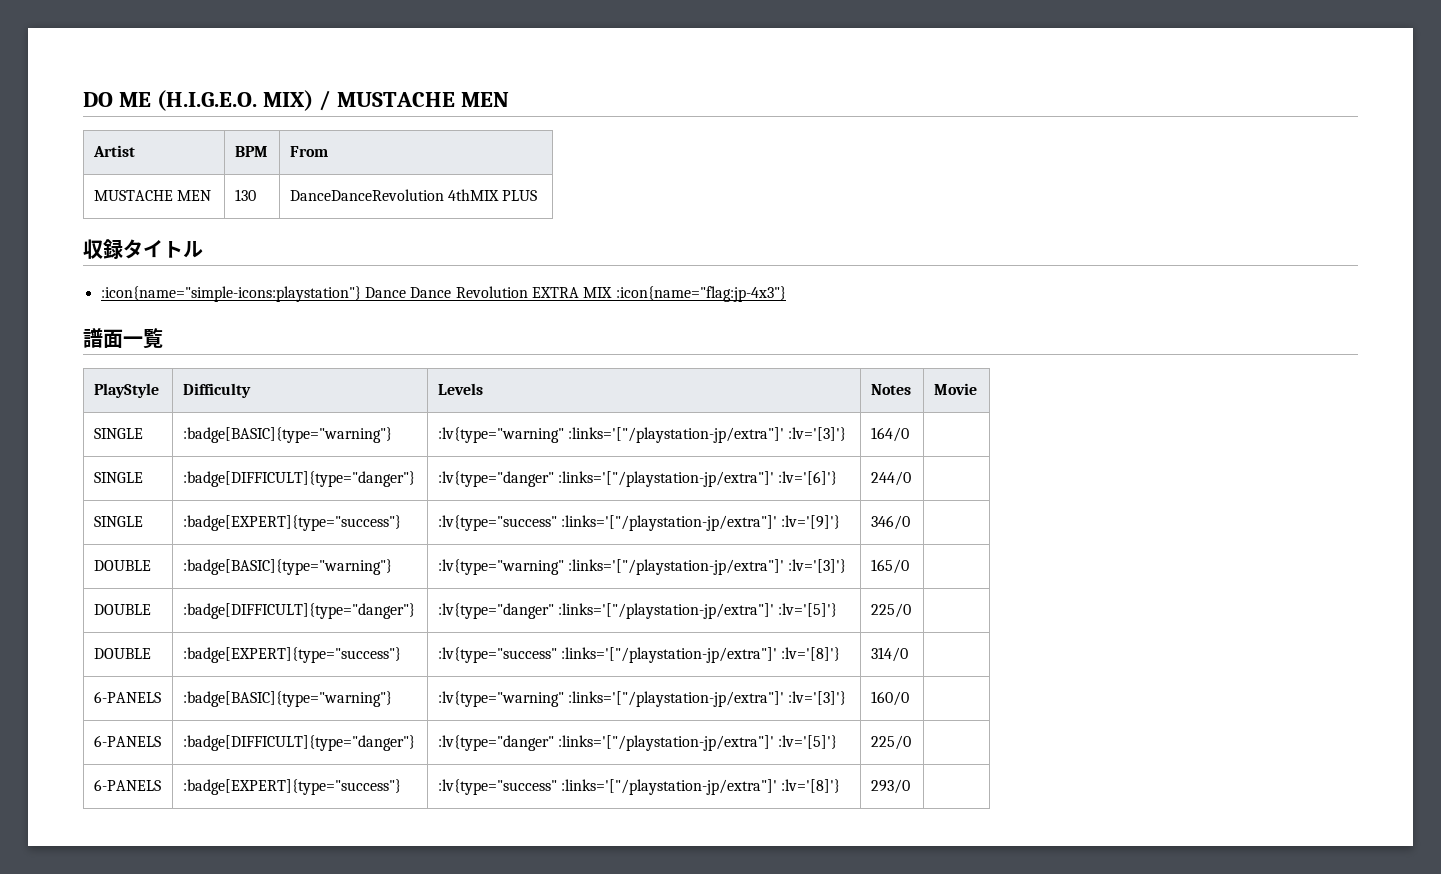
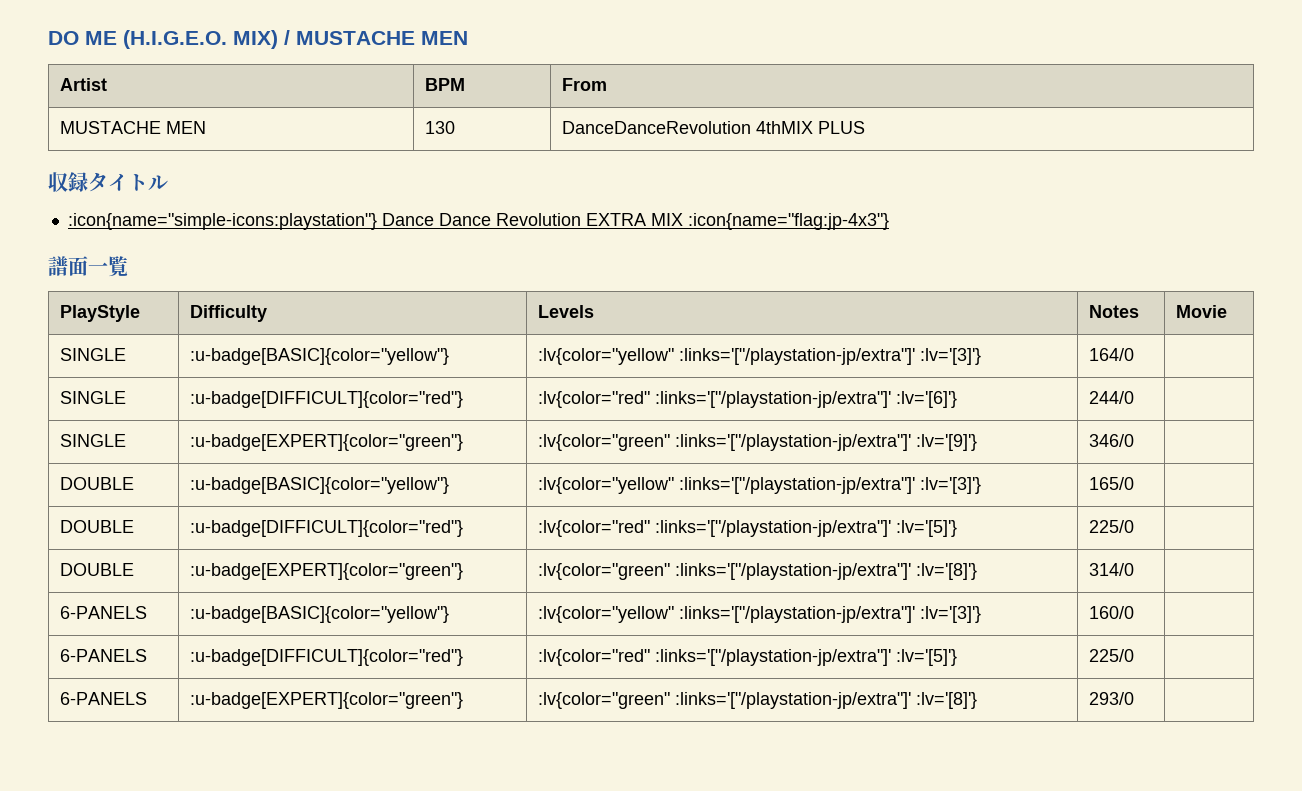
- SINGLE | :badge[BASIC]{type="warning"} | :lv{type="warning" :links='["/playstation-jp/extra"]' :lv='[3]'} | 164/0 |
+ SINGLE | :u-badge[BASIC]{color="yellow"} | :lv{color="yellow" :links='["/playstation-jp/extra"]' :lv='[3]'} | 164/0 |
- SINGLE | :badge[DIFFICULT]{type="danger"} | :lv{type="danger" :links='["/playstation-jp/extra"]' :lv='[6]'} | 244/0 |
+ SINGLE | :u-badge[DIFFICULT]{color="red"} | :lv{color="red" :links='["/playstation-jp/extra"]' :lv='[6]'} | 244/0 |
- SINGLE | :badge[EXPERT]{type="success"} | :lv{type="success" :links='["/playstation-jp/extra"]' :lv='[9]'} | 346/0 |
+ SINGLE | :u-badge[EXPERT]{color="green"} | :lv{color="green" :links='["/playstation-jp/extra"]' :lv='[9]'} | 346/0 |
- DOUBLE | :badge[BASIC]{type="warning"} | :lv{type="warning" :links='["/playstation-jp/extra"]' :lv='[3]'} | 165/0 |
+ DOUBLE | :u-badge[BASIC]{color="yellow"} | :lv{color="yellow" :links='["/playstation-jp/extra"]' :lv='[3]'} | 165/0 |
- DOUBLE | :badge[DIFFICULT]{type="danger"} | :lv{type="danger" :links='["/playstation-jp/extra"]' :lv='[5]'} | 225/0 |
+ DOUBLE | :u-badge[DIFFICULT]{color="red"} | :lv{color="red" :links='["/playstation-jp/extra"]' :lv='[5]'} | 225/0 |
- DOUBLE | :badge[EXPERT]{type="success"} | :lv{type="success" :links='["/playstation-jp/extra"]' :lv='[8]'} | 314/0 |
+ DOUBLE | :u-badge[EXPERT]{color="green"} | :lv{color="green" :links='["/playstation-jp/extra"]' :lv='[8]'} | 314/0 |
- 6-PANELS | :badge[BASIC]{type="warning"} | :lv{type="warning" :links='["/playstation-jp/extra"]' :lv='[3]'} | 160/0 |
+ 6-PANELS | :u-badge[BASIC]{color="yellow"} | :lv{color="yellow" :links='["/playstation-jp/extra"]' :lv='[3]'} | 160/0 |
- 6-PANELS | :badge[DIFFICULT]{type="danger"} | :lv{type="danger" :links='["/playstation-jp/extra"]' :lv='[5]'} | 225/0 |
+ 6-PANELS | :u-badge[DIFFICULT]{color="red"} | :lv{color="red" :links='["/playstation-jp/extra"]' :lv='[5]'} | 225/0 |
- 6-PANELS | :badge[EXPERT]{type="success"} | :lv{type="success" :links='["/playstation-jp/extra"]' :lv='[8]'} | 293/0 |
+ 6-PANELS | :u-badge[EXPERT]{color="green"} | :lv{color="green" :links='["/playstation-jp/extra"]' :lv='[8]'} | 293/0 |

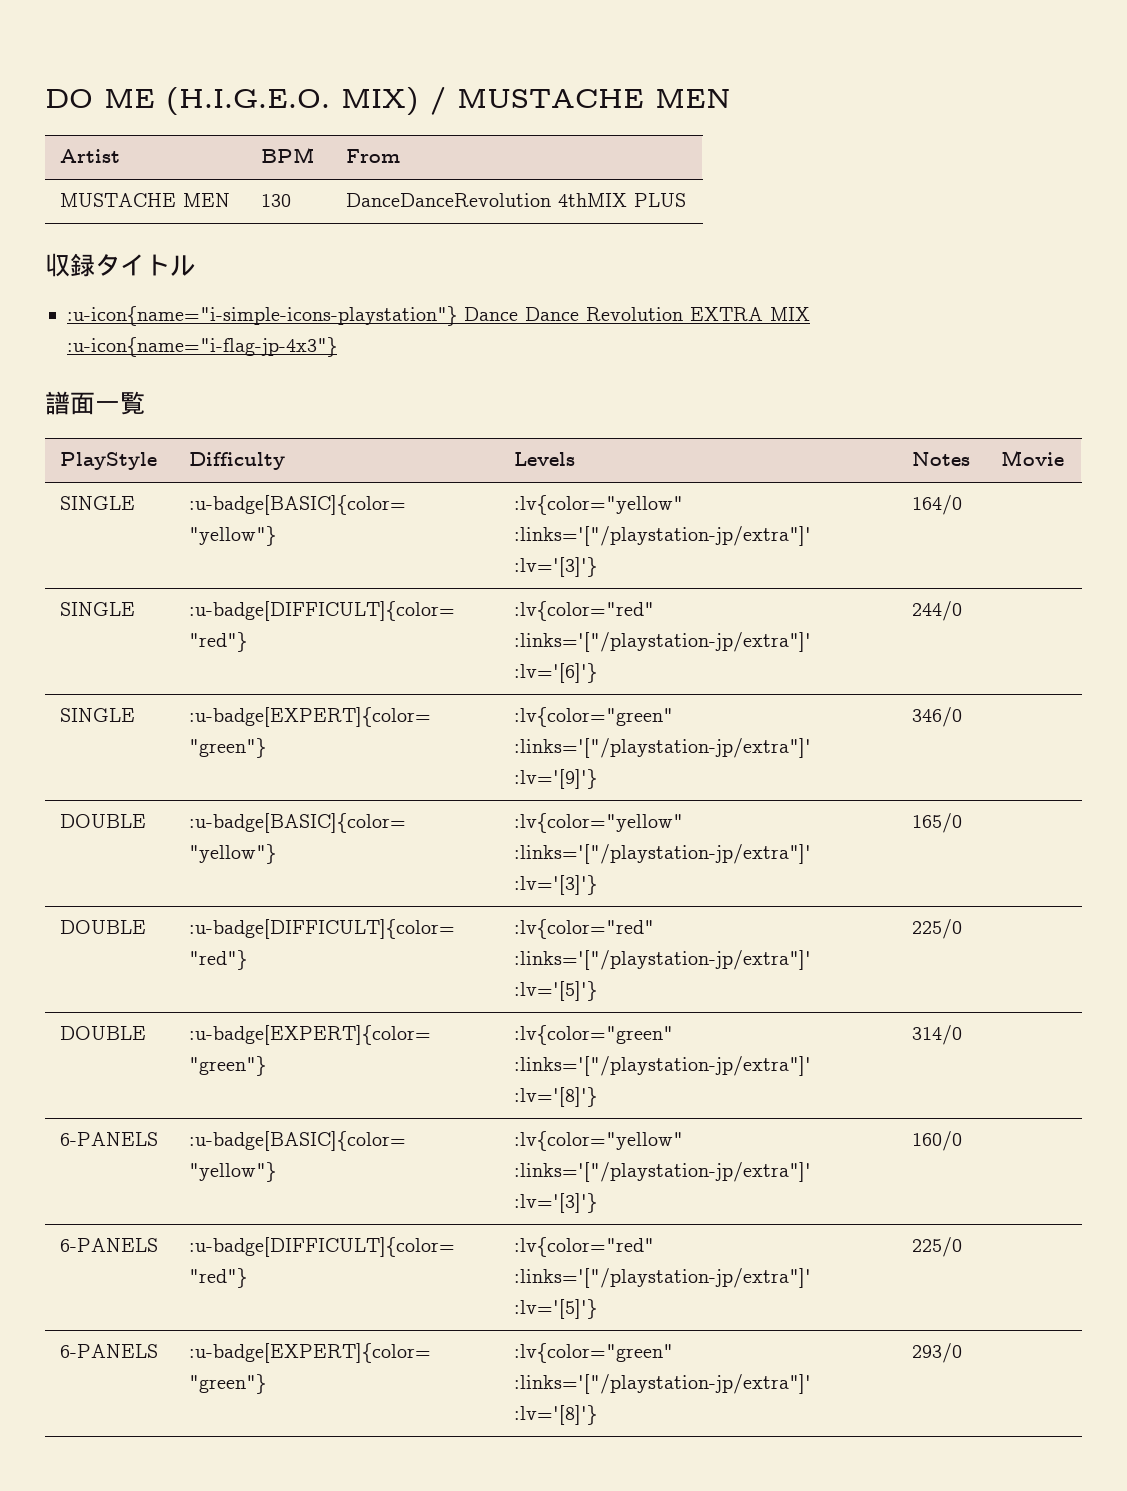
- :icon{name="simple-icons:playstation"} Dance Dance Revolution EXTRA MIX :icon{name="flag:jp-4x3"}
+ :u-icon{name="i-simple-icons-playstation"} Dance Dance Revolution EXTRA MIX :u-icon{name="i-flag-jp-4x3"}

